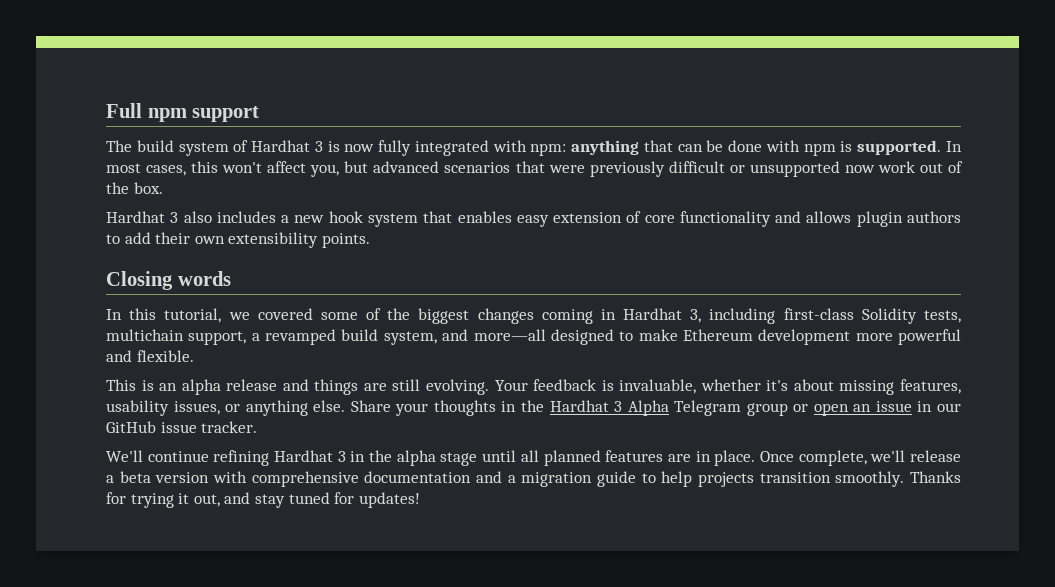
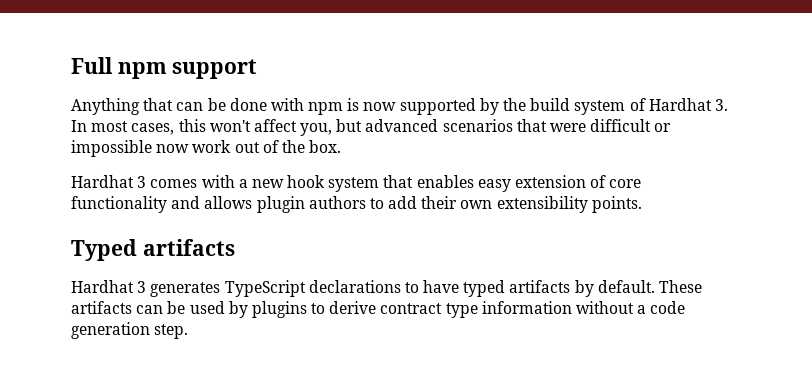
- The build system of Hardhat 3 is now fully integrated with npm: anything that can be done with npm is supported. In most cases, this won't affect you, but advanced scenarios that were previously difficult or unsupported now work out of the box.
+ Anything that can be done with npm is now supported by the build system of Hardhat 3. In most cases, this won't affect you, but advanced scenarios that were difficult or impossible now work out of the box.
- Hardhat 3 also includes a new hook system that enables easy extension of core functionality and allows plugin authors to add their own extensibility points.
+ Hardhat 3 comes with a new hook system that enables easy extension of core functionality and allows plugin authors to add their own extensibility points.
- Closing words
- In this tutorial, we covered some of the biggest changes coming in Hardhat 3, including first-class Solidity tests, multichain support, a revamped build system, and more—all designed to make Ethereum development more powerful and flexible.
- This is an alpha release and things are still evolving. Your feedback is invaluable, whether it's about missing features, usability issues, or anything else. Share your thoughts in the Hardhat 3 Alpha Telegram group or open an issue in our GitHub issue tracker.
- We'll continue refining Hardhat 3 in the alpha stage until all planned features are in place. Once complete, we'll release a beta version with comprehensive documentation and a migration guide to help projects transition smoothly. Thanks for trying it out, and stay tuned for updates!
+ Typed artifacts
+ Hardhat 3 generates TypeScript declarations to have typed artifacts by default. These artifacts can be used by plugins to derive contract type information without a code generation step.

